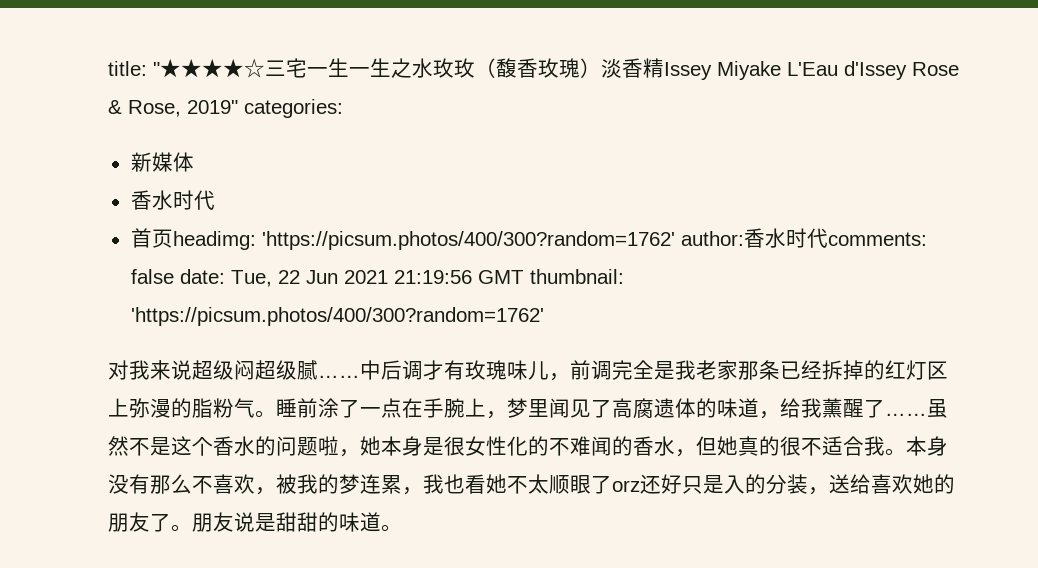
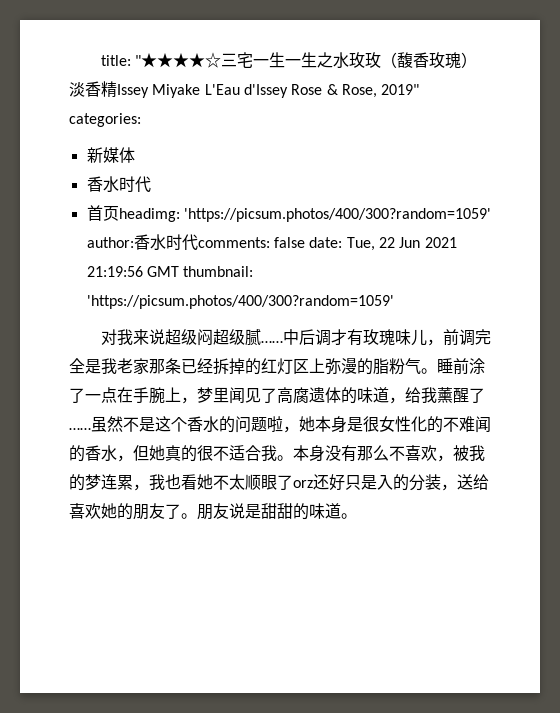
- 首页headimg: 'https://picsum.photos/400/300?random=1762' author:香水时代comments: false date: Tue, 22 Jun 2021 21:19:56 GMT thumbnail: 'https://picsum.photos/400/300?random=1762'
+ 首页headimg: 'https://picsum.photos/400/300?random=1059' author:香水时代comments: false date: Tue, 22 Jun 2021 21:19:56 GMT thumbnail: 'https://picsum.photos/400/300?random=1059'

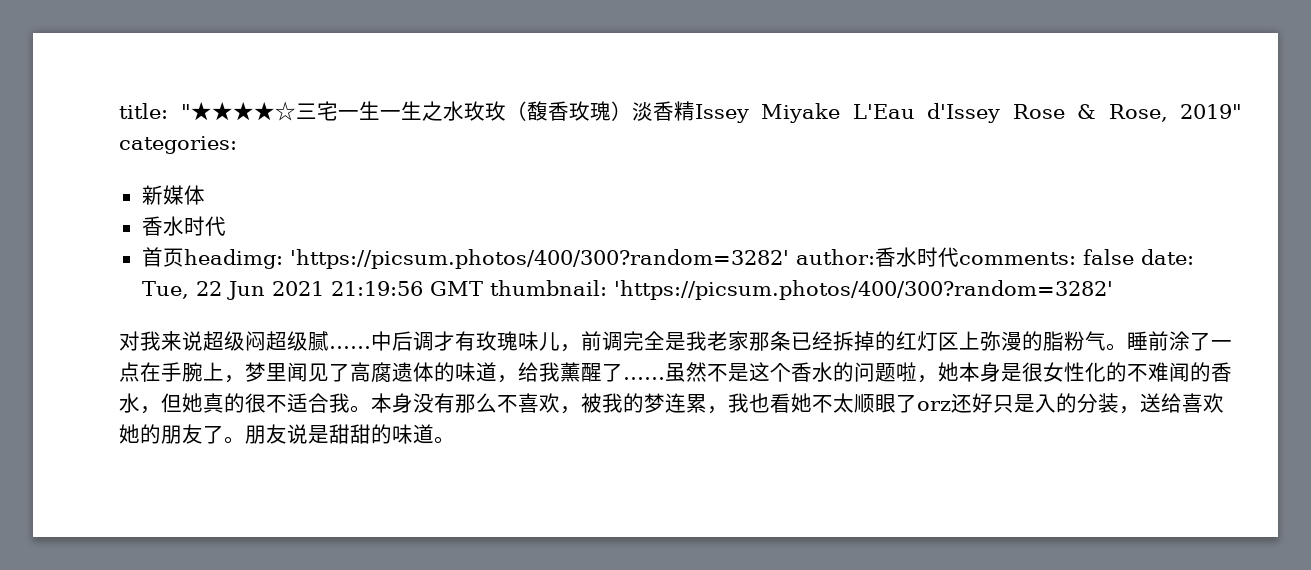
- 首页headimg: 'https://picsum.photos/400/300?random=1059' author:香水时代comments: false date: Tue, 22 Jun 2021 21:19:56 GMT thumbnail: 'https://picsum.photos/400/300?random=1059'
+ 首页headimg: 'https://picsum.photos/400/300?random=3282' author:香水时代comments: false date: Tue, 22 Jun 2021 21:19:56 GMT thumbnail: 'https://picsum.photos/400/300?random=3282'

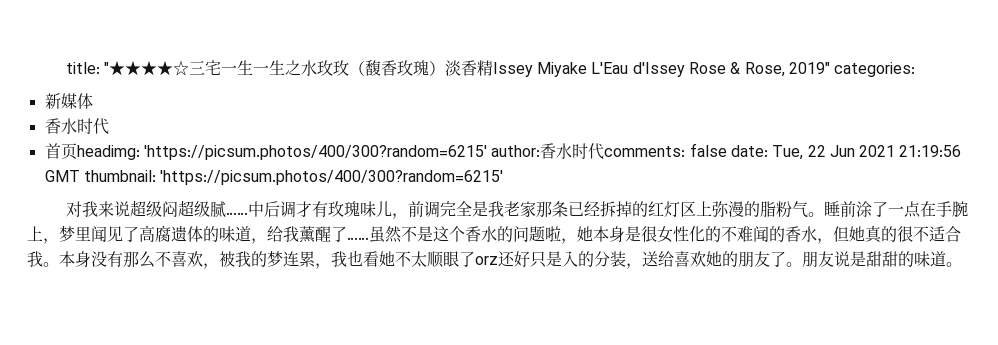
- 首页headimg: 'https://picsum.photos/400/300?random=3282' author:香水时代comments: false date: Tue, 22 Jun 2021 21:19:56 GMT thumbnail: 'https://picsum.photos/400/300?random=3282'
+ 首页headimg: 'https://picsum.photos/400/300?random=6215' author:香水时代comments: false date: Tue, 22 Jun 2021 21:19:56 GMT thumbnail: 'https://picsum.photos/400/300?random=6215'

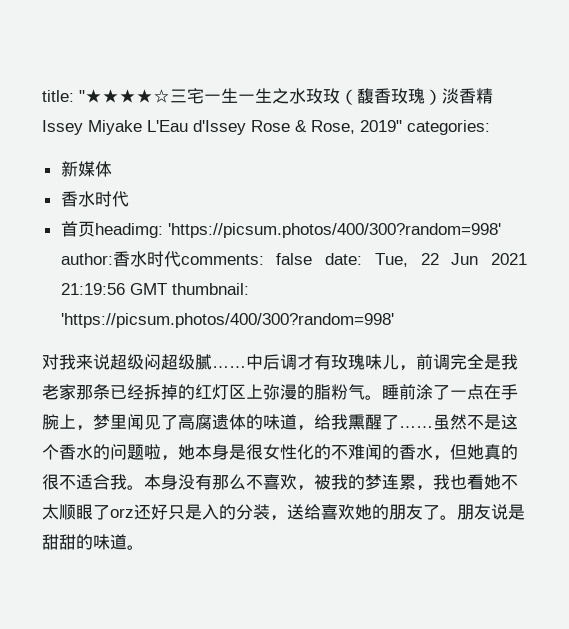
- 首页headimg: 'https://picsum.photos/400/300?random=6215' author:香水时代comments: false date: Tue, 22 Jun 2021 21:19:56 GMT thumbnail: 'https://picsum.photos/400/300?random=6215'
+ 首页headimg: 'https://picsum.photos/400/300?random=998' author:香水时代comments: false date: Tue, 22 Jun 2021 21:19:56 GMT thumbnail: 'https://picsum.photos/400/300?random=998'
- 睡前涂了一点在手腕上，梦里闻见了高腐遗体的味道，给我薰醒了……
+ 睡前涂了一点在手腕上，梦里闻见了高腐遗体的味道，给我熏醒了……

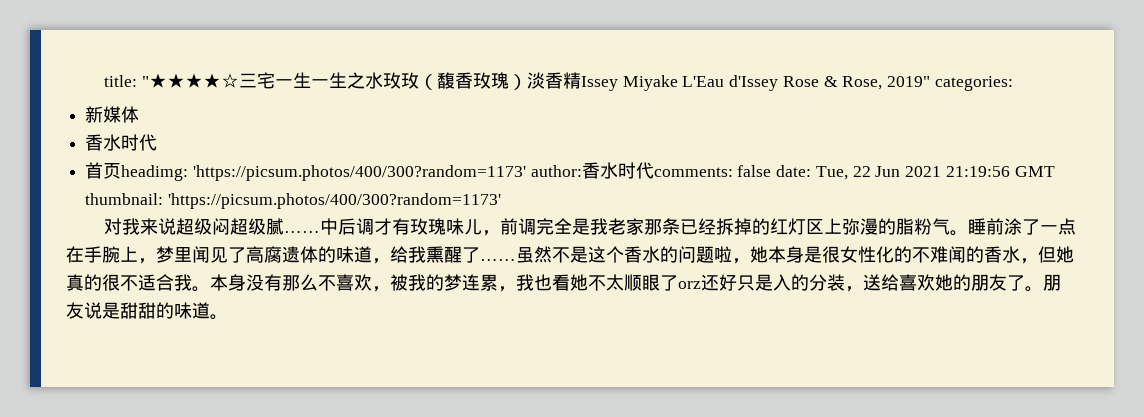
- 首页headimg: 'https://picsum.photos/400/300?random=998' author:香水时代comments: false date: Tue, 22 Jun 2021 21:19:56 GMT thumbnail: 'https://picsum.photos/400/300?random=998'
+ 首页headimg: 'https://picsum.photos/400/300?random=1173' author:香水时代comments: false date: Tue, 22 Jun 2021 21:19:56 GMT thumbnail: 'https://picsum.photos/400/300?random=1173'

